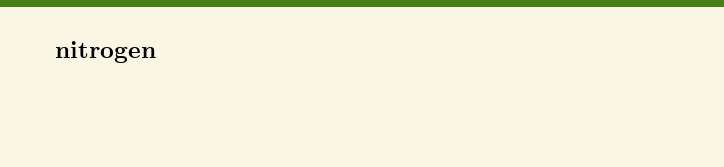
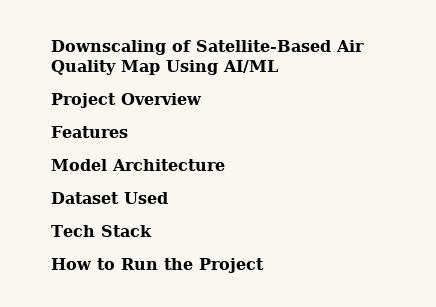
- nitrogen
+ Downscaling of Satellite-Based Air Quality Map Using AI/ML
+ Project Overview
+ Features
+ Model Architecture
+ Dataset Used
+ Tech Stack
+ How to Run the Project

